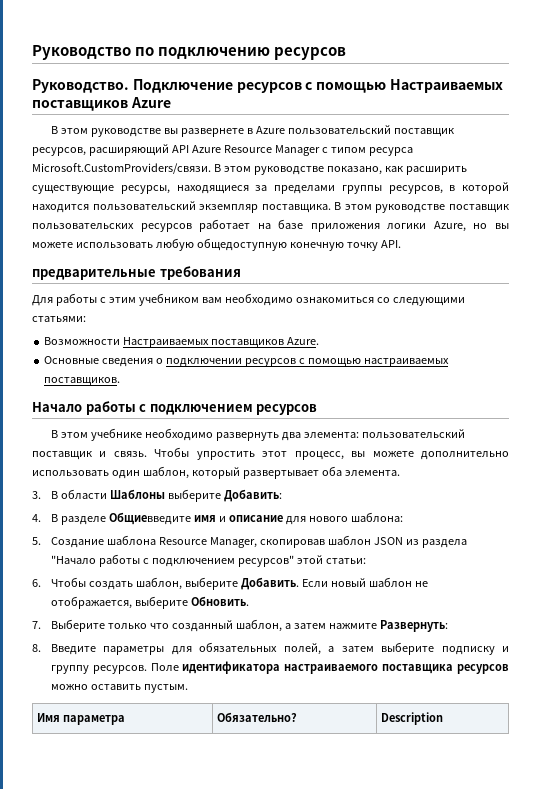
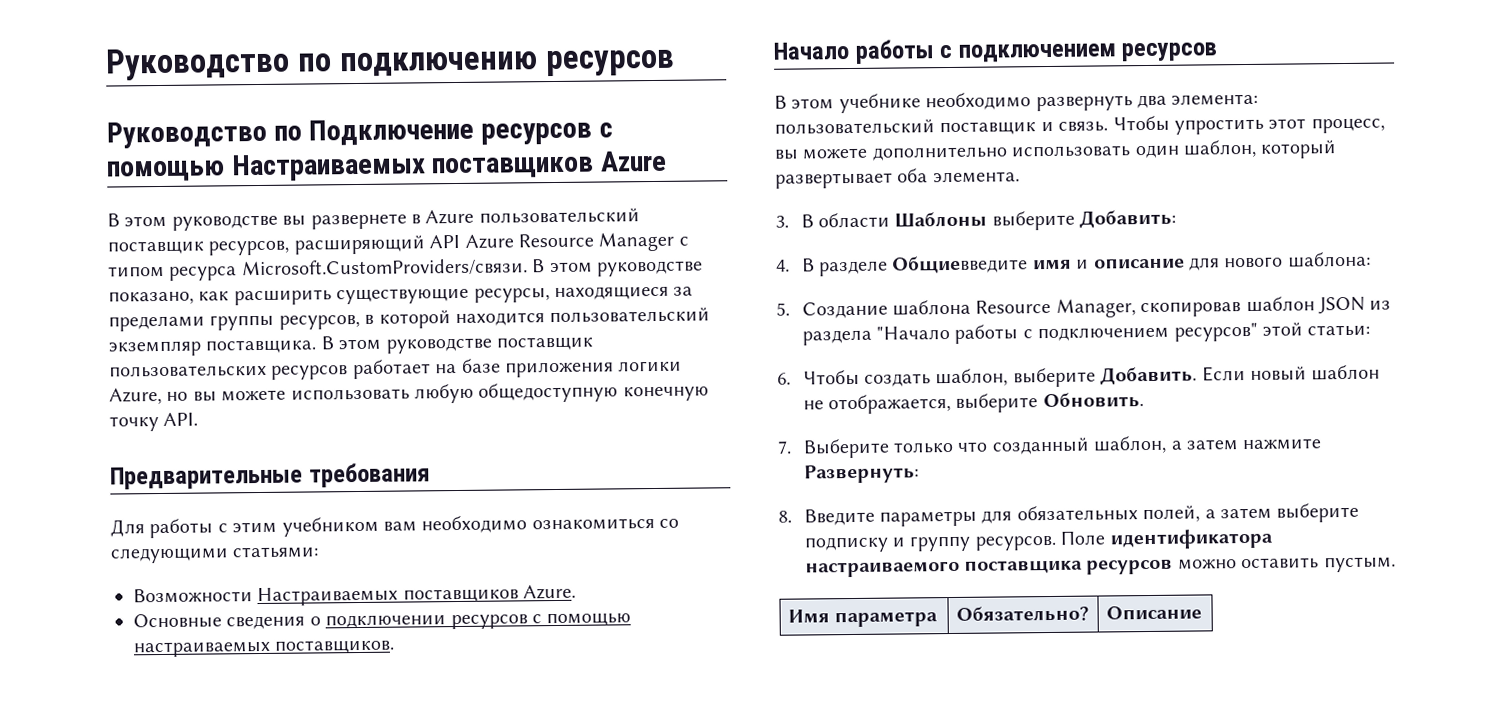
- Руководство. Подключение ресурсов с помощью Настраиваемых поставщиков Azure
+ Руководство по Подключение ресурсов с помощью Настраиваемых поставщиков Azure
- предварительные требования
+ Предварительные требования
- Имя параметра | Обязательно? | Description
+ Имя параметра | Обязательно? | Описание

